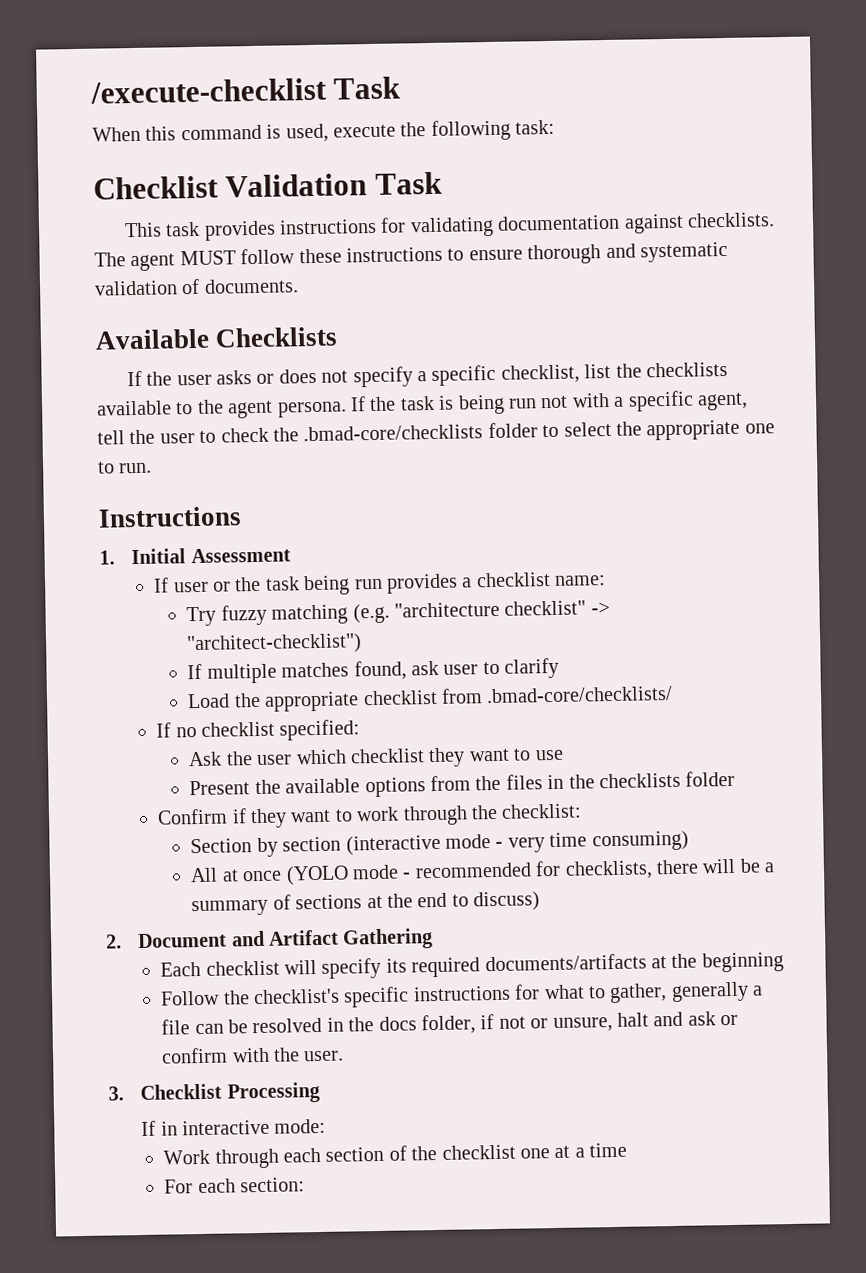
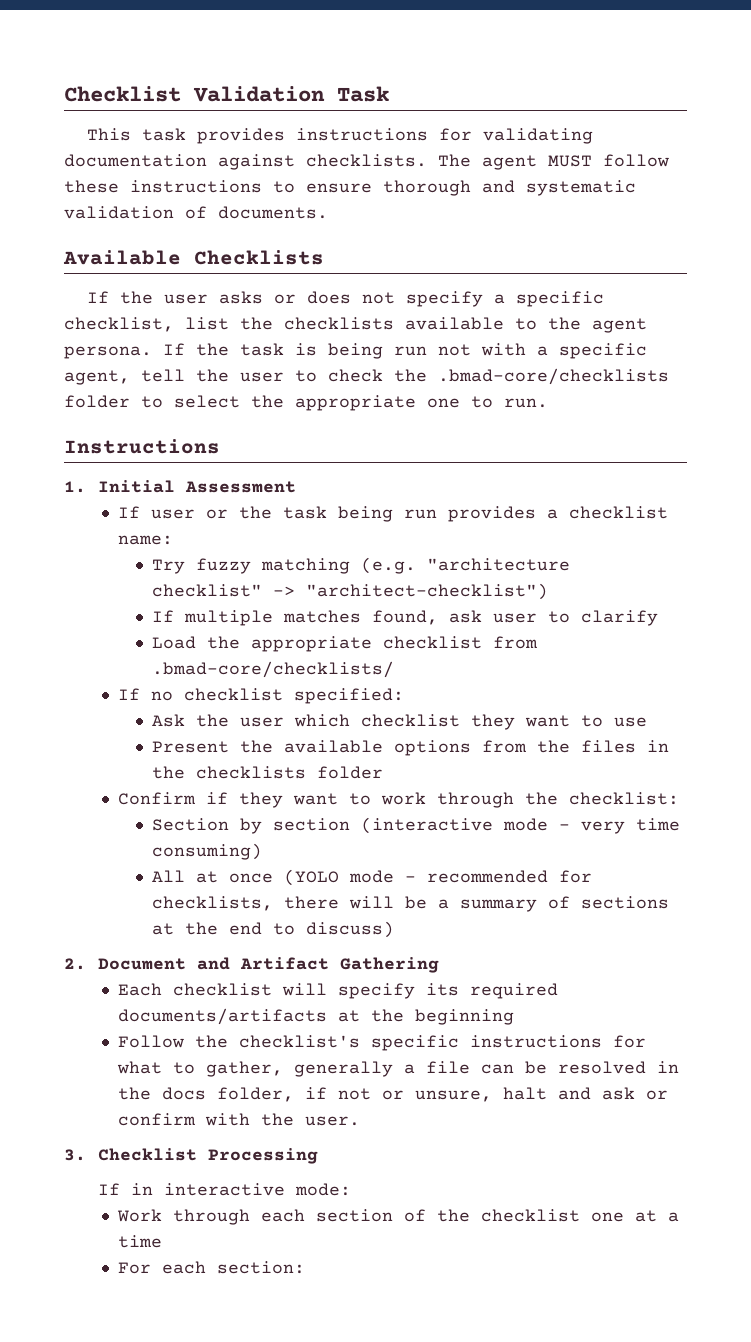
- /execute-checklist Task
- When this command is used, execute the following task:

